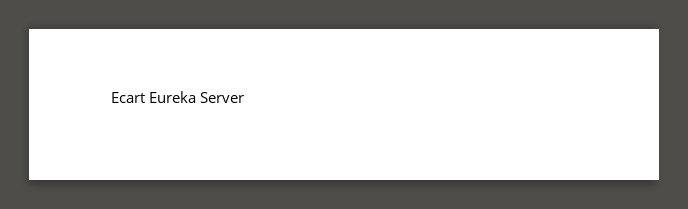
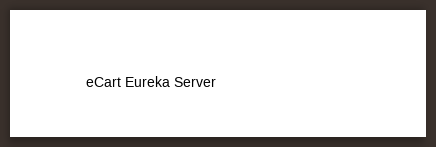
- Ecart Eureka Server
+ eCart Eureka Server

